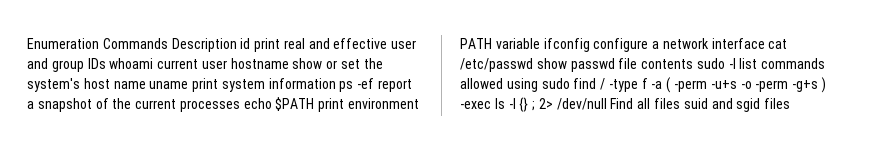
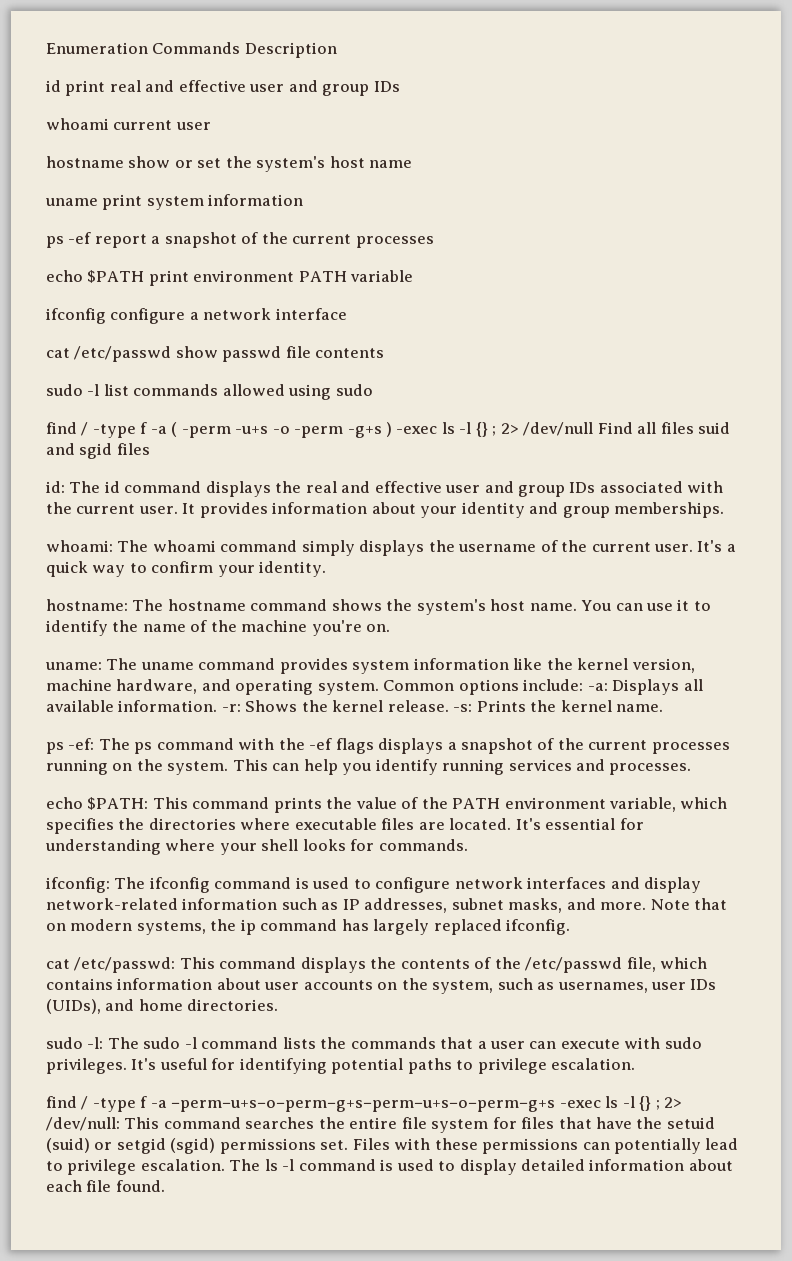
- Enumeration Commands Description id print real and effective user and group IDs whoami current user hostname show or set the system's host name uname print system information ps -ef report a snapshot of the current processes echo $PATH print environment PATH variable ifconfig configure a network interface cat /etc/passwd show passwd file contents sudo -l list commands allowed using sudo find / -type f -a ( -perm -u+s -o -perm -g+s ) -exec ls -l {} ;
+ Enumeration Commands Description
+ id print real and effective user and group IDs
+ whoami current user
+ hostname show or set the system's host name
+ uname print system information
+ ps -ef report a snapshot of the current processes
+ echo $PATH print environment PATH variable
+ ifconfig configure a network interface
+ cat /etc/passwd show passwd file contents
+ sudo -l list commands allowed using sudo
+ find / -type f -a ( -perm -u+s -o -perm -g+s ) -exec ls -l {} ;
+ id: The id command displays the real and effective user and group IDs associated with the current user. It provides information about your identity and group memberships.
+ whoami: The whoami command simply displays the username of the current user. It's a quick way to confirm your identity.
+ hostname: The hostname command shows the system's host name. You can use it to identify the name of the machine you're on.
+ uname: The uname command provides system information like the kernel version, machine hardware, and operating system. Common options include: -a: Displays all available information. -r: Shows the kernel release. -s: Prints the kernel name.
+ ps -ef: The ps command with the -ef flags displays a snapshot of the current processes running on the system. This can help you identify running services and processes.
+ echo $PATH: This command prints the value of the PATH environment variable, which specifies the directories where executable files are located. It's essential for understanding where your shell looks for commands.
+ ifconfig: The ifconfig command is used to configure network interfaces and display network-related information such as IP addresses, subnet masks, and more. Note that on modern systems, the ip command has largely replaced ifconfig.
+ cat /etc/passwd: This command displays the contents of the /etc/passwd file, which contains information about user accounts on the system, such as usernames, user IDs (UIDs), and home directories.
+ sudo -l: The sudo -l command lists the commands that a user can execute with sudo privileges. It's useful for identifying potential paths to privilege escalation.
+ find / -type f -a −perm−u+s−o−perm−g+s−perm−u+s−o−perm−g+s -exec ls -l {} ; 2> /dev/null: This command searches the entire file system for files that have the setuid (suid) or setgid (sgid) permissions set. Files with these permissions can potentially lead to privilege escalation. The ls -l command is used to display detailed information about each file found.

